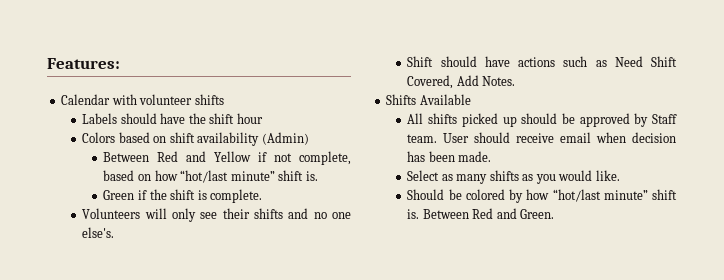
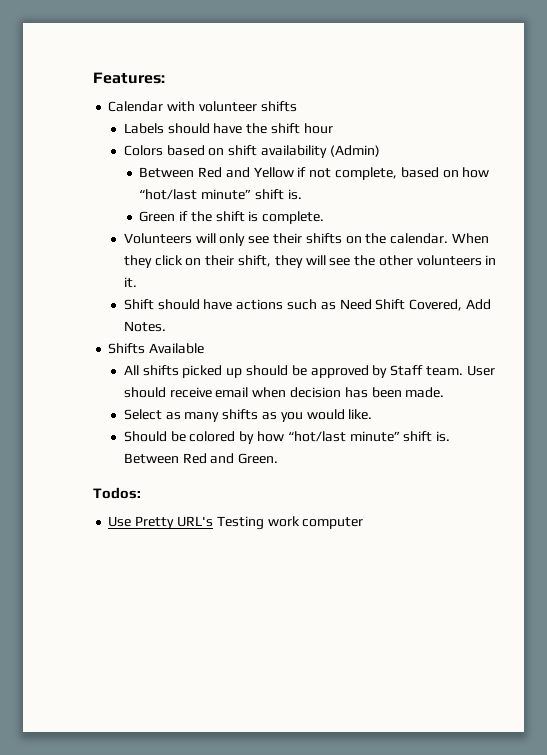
- Volunteers will only see their shifts and no one else's.
+ Volunteers will only see their shifts on the calendar. When they click on their shift, they will see the other volunteers in it.
+ Todos:
+ Use Pretty URL's Testing work computer

